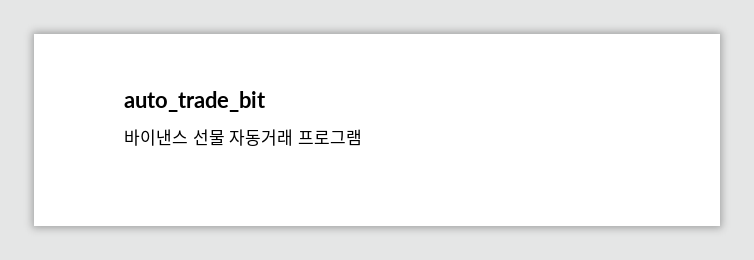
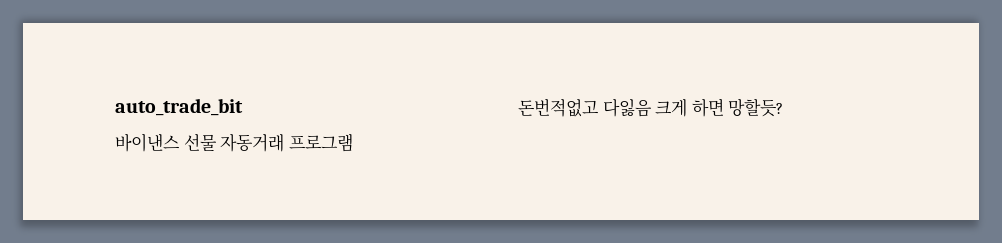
+ 돈번적없고 다잃음 크게 하면 망할듯?

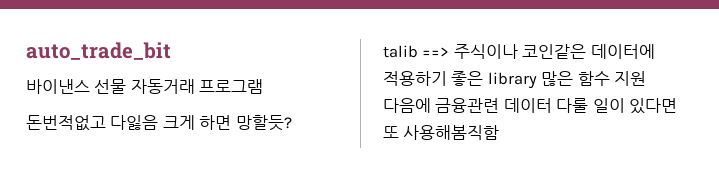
+ talib ==> 주식이나 코인같은 데이터에 적용하기 좋은 library 많은 함수 지원 다음에 금융관련 데이터 다룰 일이 있다면 또 사용해봄직함

